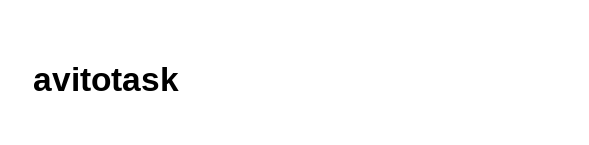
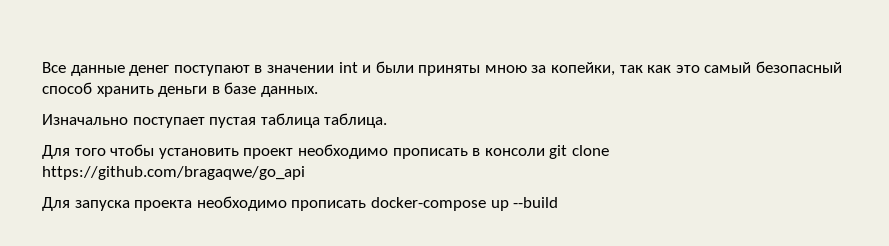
- avitotask
+ Все данные денег поступают в значении int и были приняты мною за копейки, так как это самый безопасный способ хранить деньги в базе данных.
+ Изначально поступает пустая таблица таблица.
+ Для того чтобы установить проект необходимо прописать в консоли git clone https://github.com/bragaqwe/go_api
+ Для запуска проекта необходимо прописать docker-compose up --build

